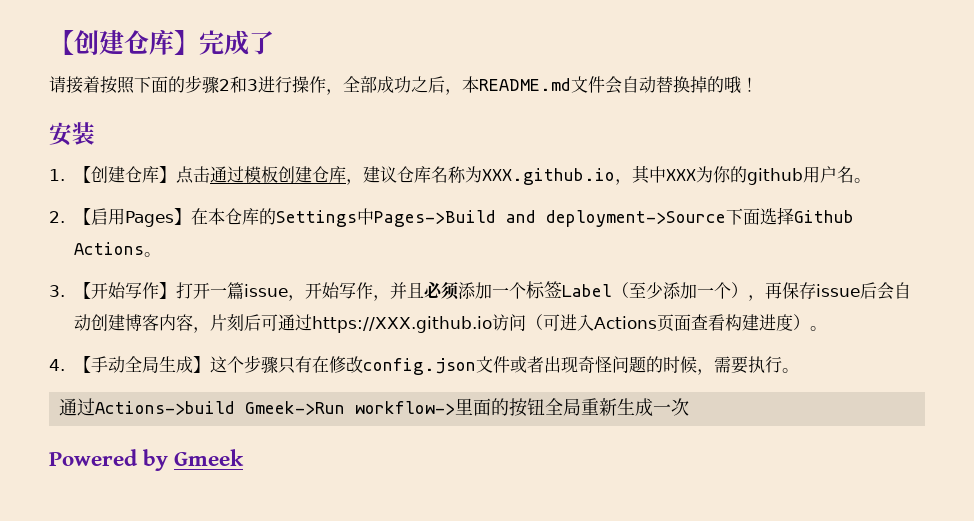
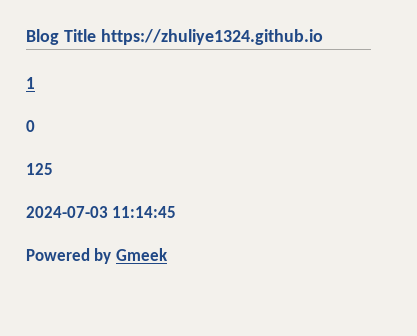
- 【创建仓库】完成了
- 请接着按照下面的步骤2和3进行操作，全部成功之后，本README.md文件会自动替换掉的哦！
- 安装
- 1.【创建仓库】点击通过模板创建仓库，建议仓库名称为XXX.github.io，其中XXX为你的github用户名。
- 2.【启用Pages】在本仓库的Settings中Pages->Build and deployment->Source下面选择Github Actions。
- 3.【开始写作】打开一篇issue，开始写作，并且必须添加一个标签Label（至少添加一个），再保存issue后会自动创建博客内容，片刻后可通过https://XXX.github.io访问（可进入Actions页面查看构建进度）。
- 4.【手动全局生成】这个步骤只有在修改config.json文件或者出现奇怪问题的时候，需要执行。
- 通过Actions->build Gmeek->Run workflow->里面的按钮全局重新生成一次
+ Blog Title https://zhuliye1324.github.io
+ 1
+ 0
+ 125
+ 2024-07-03 11:14:45

